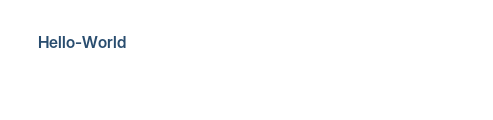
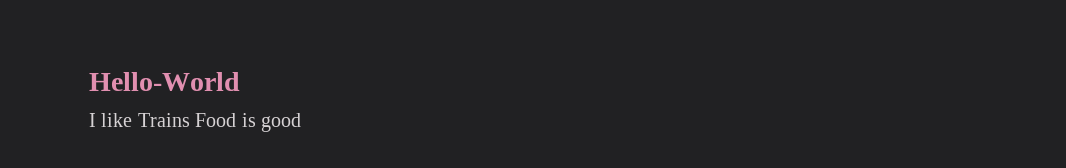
+ I like Trains Food is good

